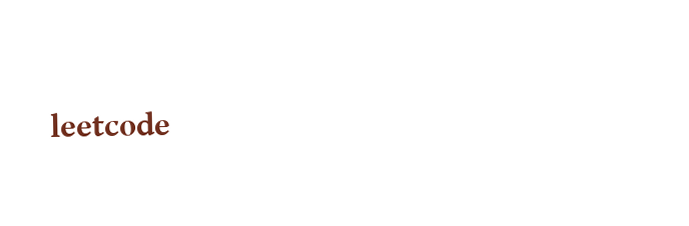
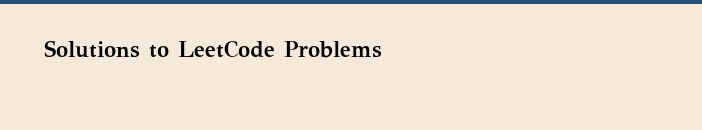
- leetcode
+ Solutions to LeetCode Problems

